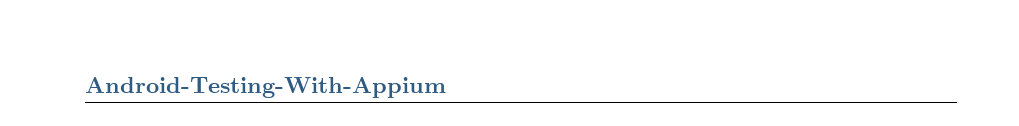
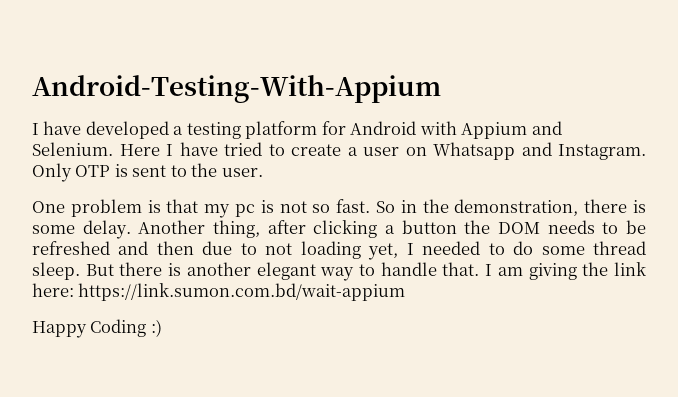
+ I have developed a testing platform for Android with Appium and Selenium. Here I have tried to create a user on Whatsapp and Instagram. Only OTP is sent to the user.
+ One problem is that my pc is not so fast. So in the demonstration, there is some delay. Another thing, after clicking a button the DOM needs to be refreshed and then due to not loading yet, I needed to do some thread sleep. But there is another elegant way to handle that. I am giving the link here: https://link.sumon.com.bd/wait-appium
+ Happy Coding :)

